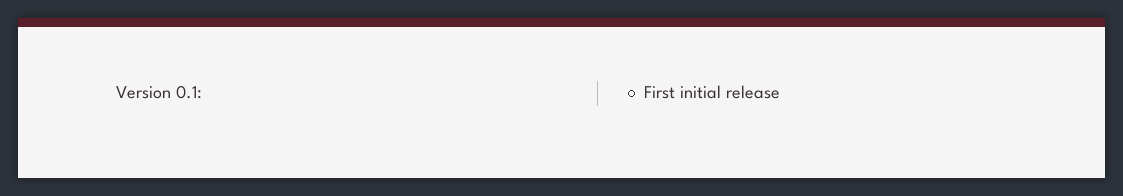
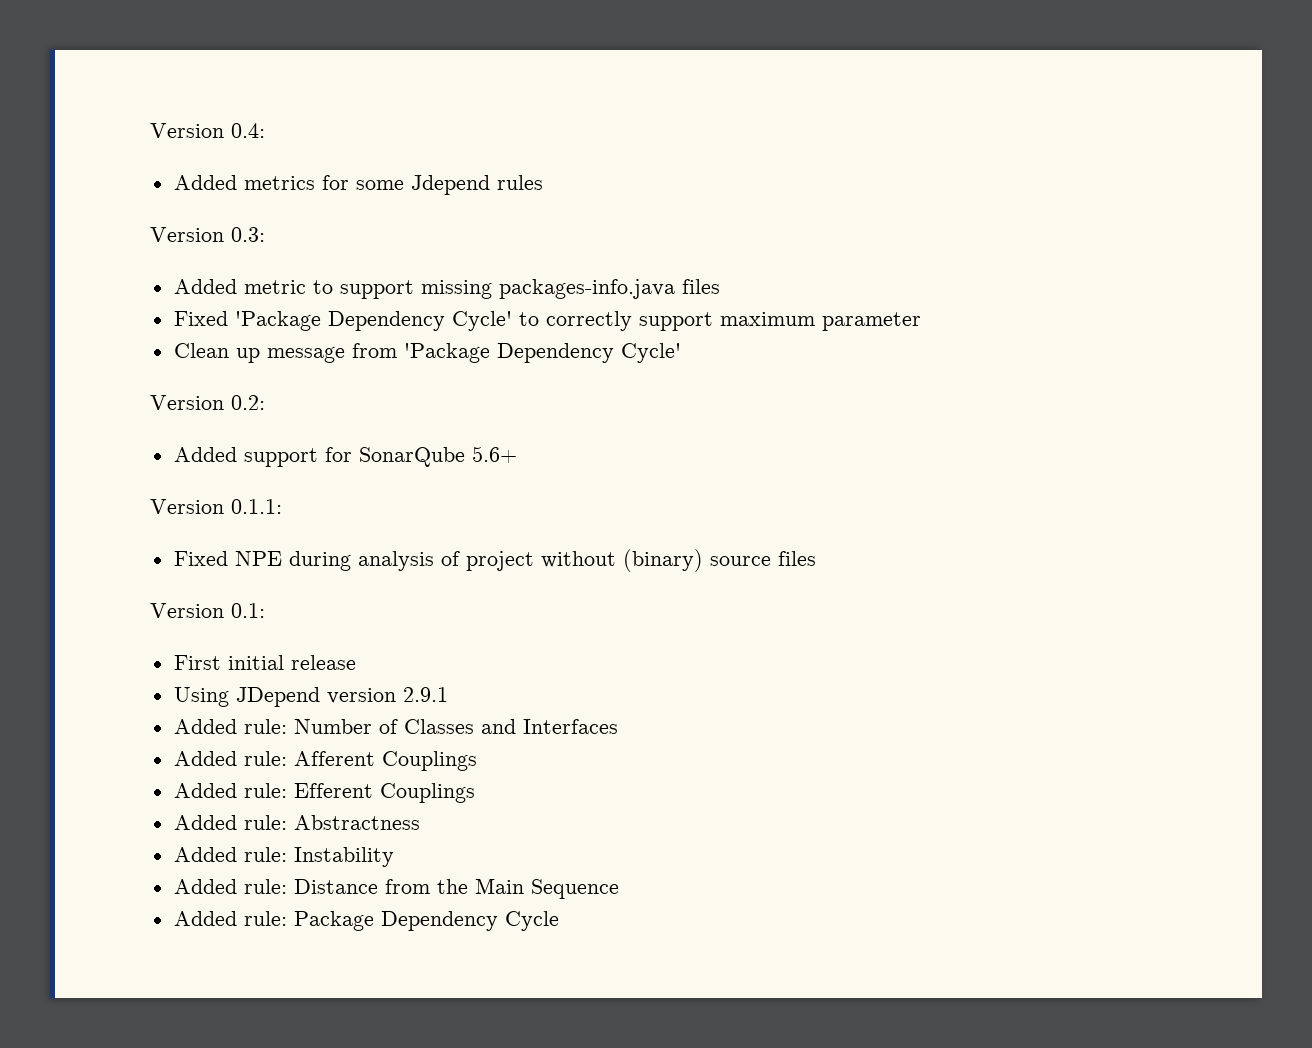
+ Version 0.4:
+ Added metrics for some Jdepend rules
+ Version 0.3:
+ Added metric to support missing packages-info.java files
+ Fixed 'Package Dependency Cycle' to correctly support maximum parameter
+ Clean up message from 'Package Dependency Cycle'
+ Version 0.2:
+ Added support for SonarQube 5.6+
+ Version 0.1.1:
+ Fixed NPE during analysis of project without (binary) source files
  Version 0.1:
  First initial release
+ Using JDepend version 2.9.1
+ Added rule: Number of Classes and Interfaces
+ Added rule: Afferent Couplings
+ Added rule: Efferent Couplings
+ Added rule: Abstractness
+ Added rule: Instability
+ Added rule: Distance from the Main Sequence
+ Added rule: Package Dependency Cycle

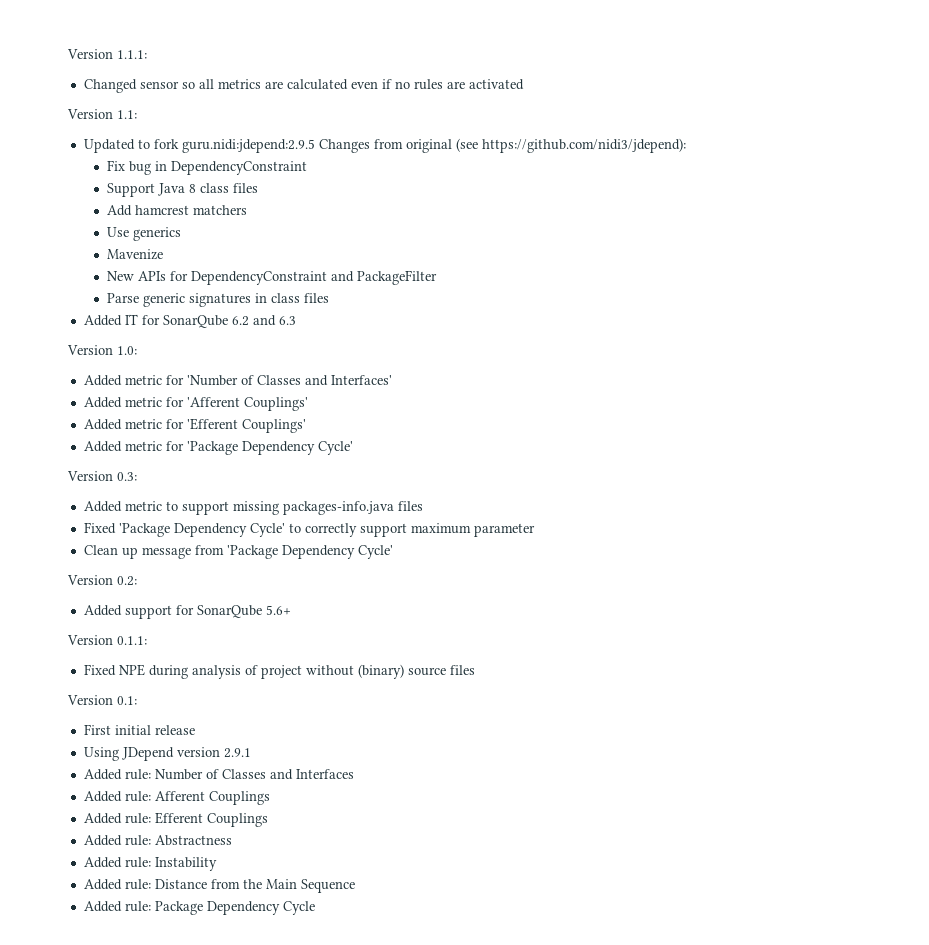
- Version 0.4:
- Added metrics for some Jdepend rules
+ Version 1.1.1:
+ Changed sensor so all metrics are calculated even if no rules are activated
+ Version 1.1:
+ Updated to fork guru.nidi:jdepend:2.9.5 Changes from original (see https://github.com/nidi3/jdepend):
+ Fix bug in DependencyConstraint
+ Support Java 8 class files
+ Add hamcrest matchers
+ Use generics
+ Mavenize
+ New APIs for DependencyConstraint and PackageFilter
+ Parse generic signatures in class files
+ Added IT for SonarQube 6.2 and 6.3
+ Version 1.0:
+ Added metric for 'Number of Classes and Interfaces'
+ Added metric for 'Afferent Couplings'
+ Added metric for 'Efferent Couplings'
+ Added metric for 'Package Dependency Cycle'

